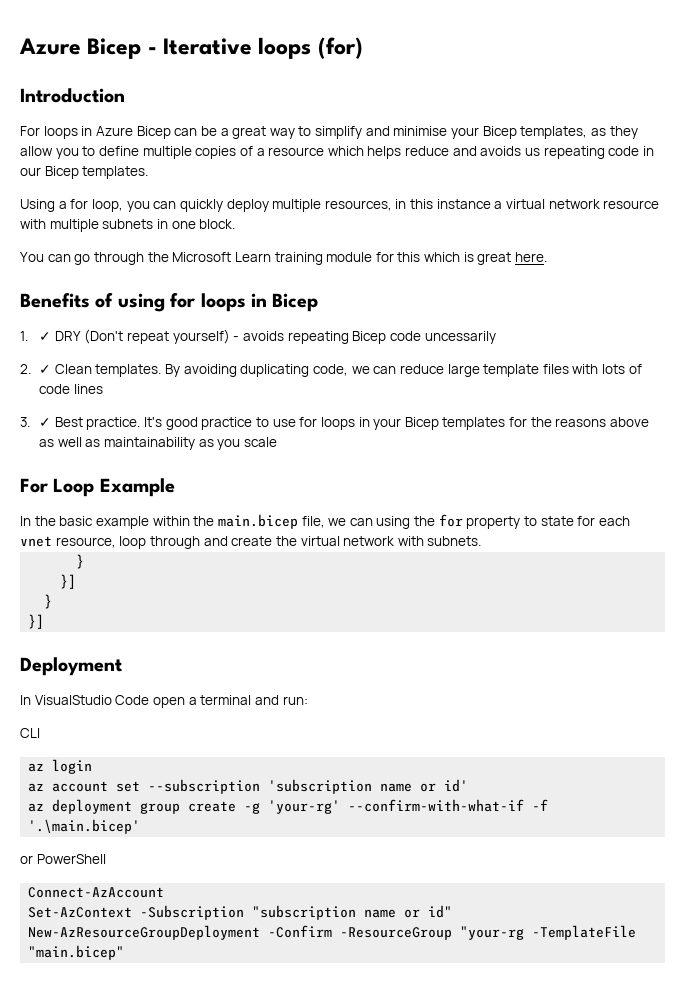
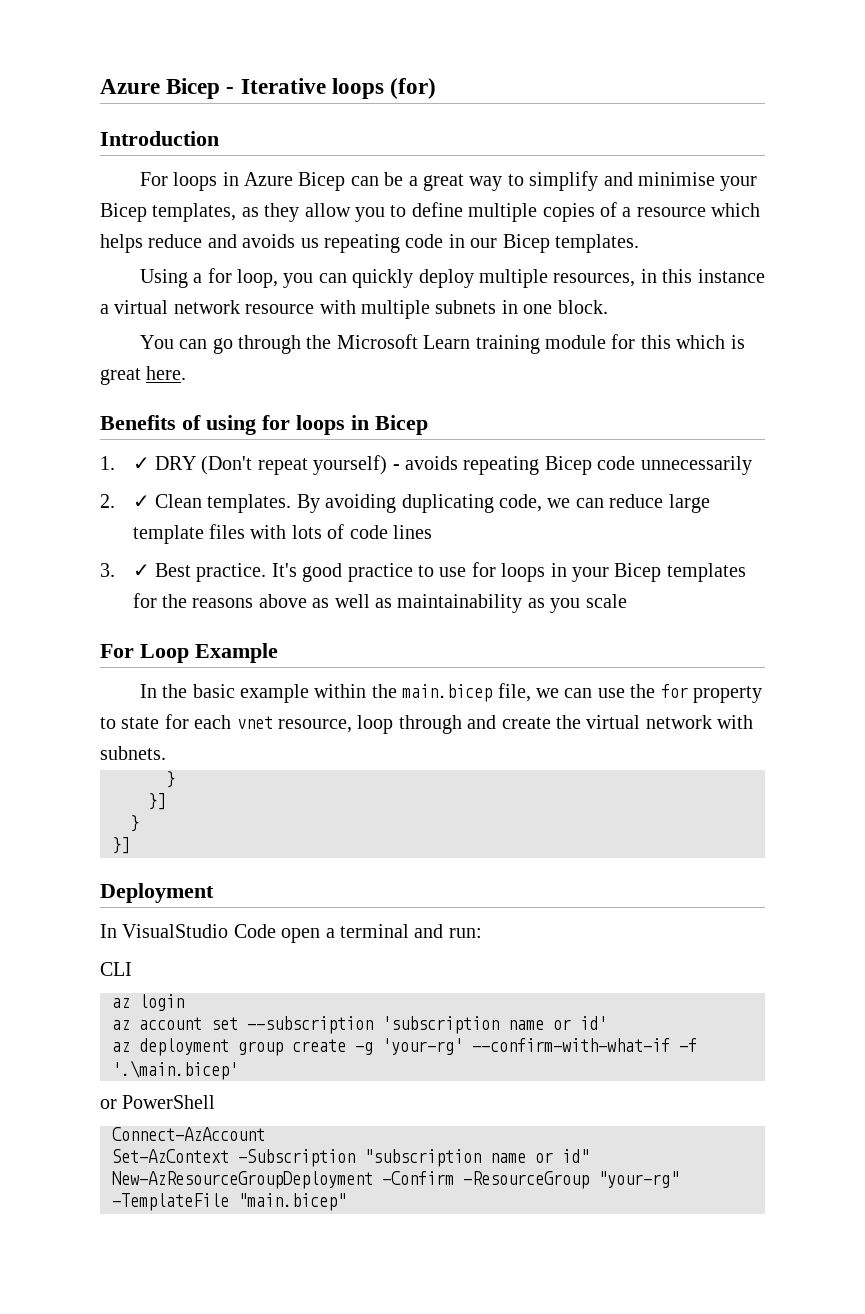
- 1. ✓ DRY (Don't repeat yourself) - avoids repeating Bicep code uncessarily
+ 1. ✓ DRY (Don't repeat yourself) - avoids repeating Bicep code unnecessarily
- In the basic example within the main.bicep file, we can using the for property to state for each vnet resource, loop through and create the virtual network with subnets.
+ In the basic example within the main.bicep file, we can use the for property to state for each vnet resource, loop through and create the virtual network with subnets.
- New-AzResourceGroupDeployment -Confirm -ResourceGroup "your-rg -TemplateFile "main.bicep"
+ New-AzResourceGroupDeployment -Confirm -ResourceGroup "your-rg" -TemplateFile "main.bicep"

